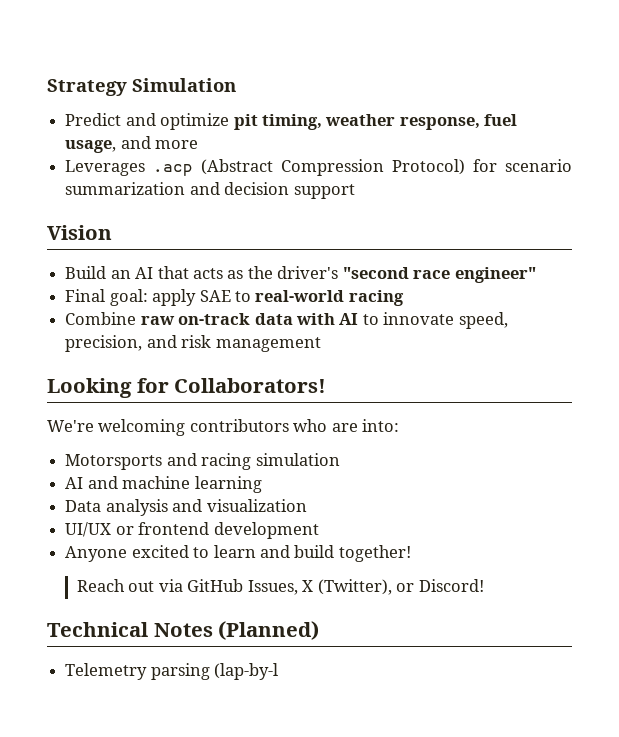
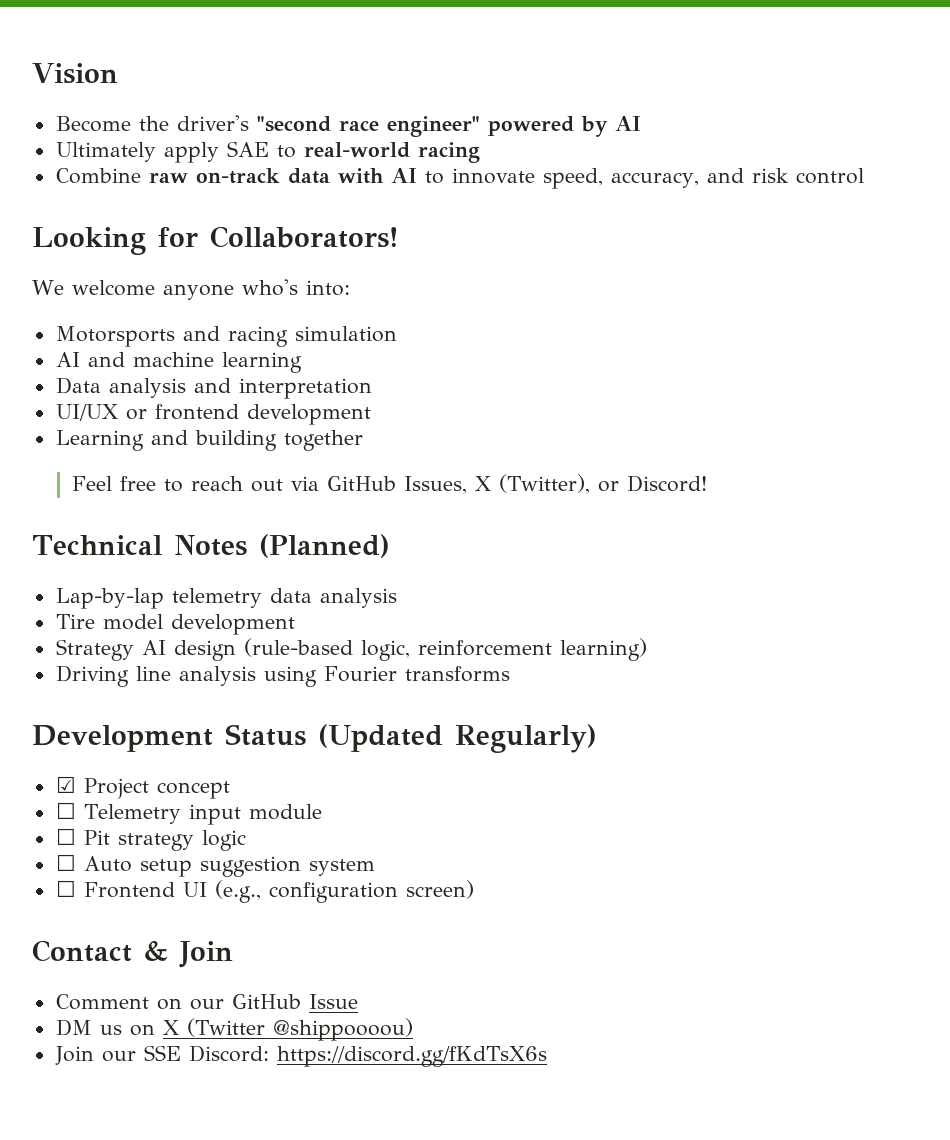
- Strategy Simulation
- Predict and optimize pit timing, weather response, fuel usage, and more
- Leverages .acp (Abstract Compression Protocol) for scenario summarization and decision support
  Vision
- Build an AI that acts as the driver's "second race engineer"
- Final goal: apply SAE to real-world racing
+ Become the driver's "second race engineer" powered by AI
+ Ultimately apply SAE to real-world racing
- Combine raw on-track data with AI to innovate speed, precision, and risk management
+ Combine raw on-track data with AI to innovate speed, accuracy, and risk control
- We're welcoming contributors who are into:
+ We welcome anyone who's into:
- Data analysis and visualization
+ Data analysis and interpretation
- Anyone excited to learn and build together!
- Reach out via GitHub Issues, X (Twitter), or Discord!
+ Learning and building together
+ Feel free to reach out via GitHub Issues, X (Twitter), or Discord!
- Telemetry parsing (lap-by-l
+ Lap-by-lap telemetry data analysis
+ Tire model development
+ Strategy AI design (rule-based logic, reinforcement learning)
+ Driving line analysis using Fourier transforms
+ Development Status (Updated Regularly)
+ ☑ Project concept
+ ☐ Telemetry input module
+ ☐ Pit strategy logic
+ ☐ Auto setup suggestion system
+ ☐ Frontend UI (e.g., configuration screen)
+ Contact & Join
+ Comment on our GitHub Issue
+ DM us on X (Twitter @shippoooou)
+ Join our SSE Discord: https://discord.gg/fKdTsX6s

